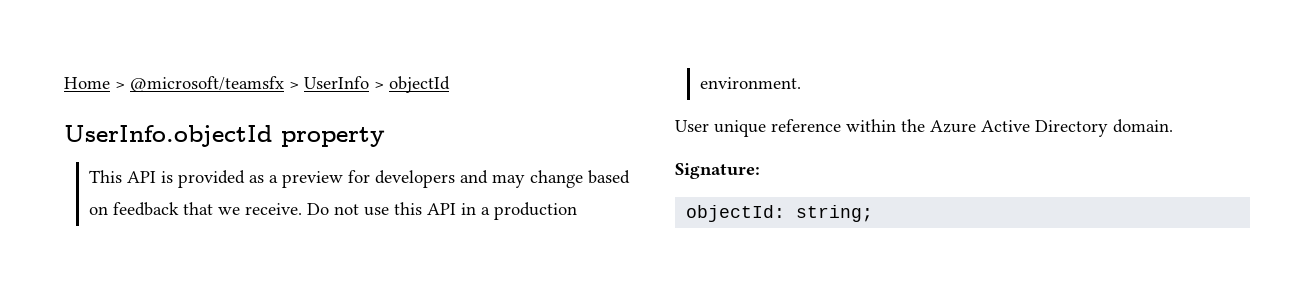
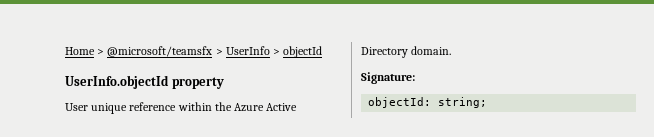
- This API is provided as a preview for developers and may change based on feedback that we receive. Do not use this API in a production environment.

